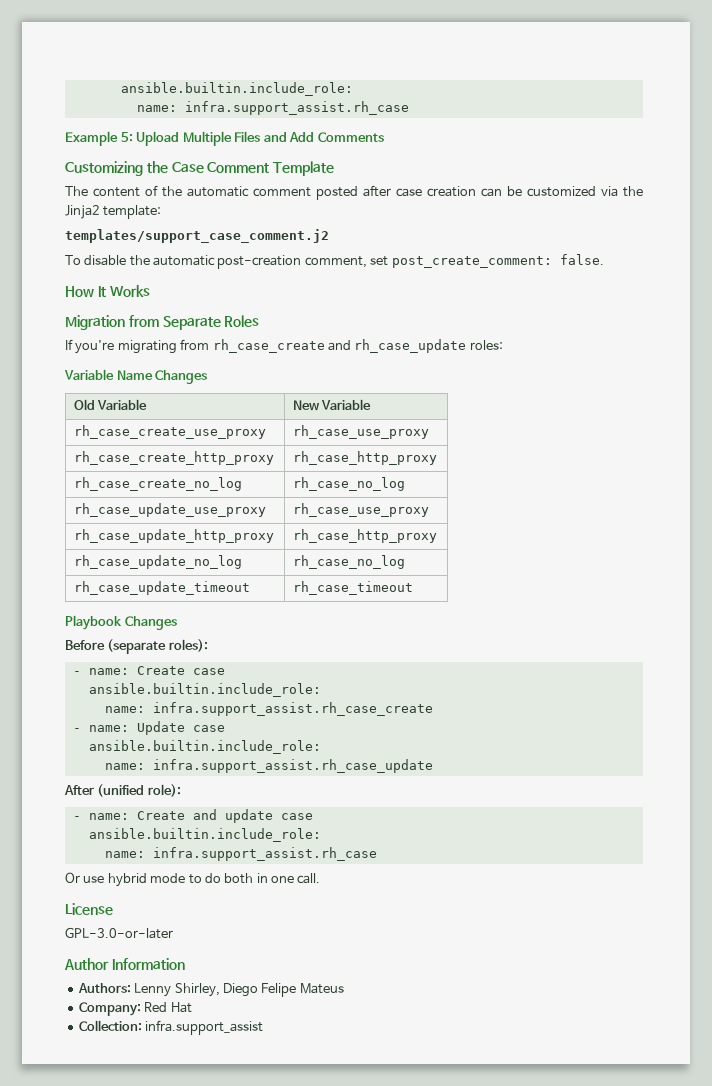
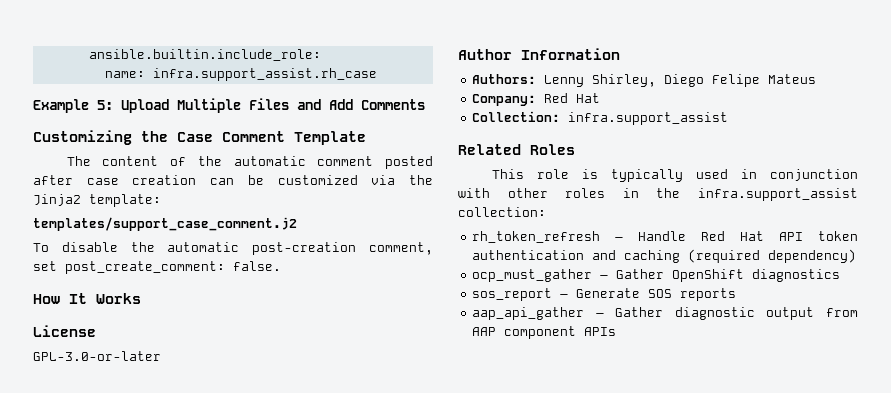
- Migration from Separate Roles
- If you're migrating from rh_case_create and rh_case_update roles:
- Variable Name Changes
- Old Variable | New Variable
- rh_case_create_use_proxy | rh_case_use_proxy
- rh_case_create_http_proxy | rh_case_http_proxy
- rh_case_create_no_log | rh_case_no_log
- rh_case_update_use_proxy | rh_case_use_proxy
- rh_case_update_http_proxy | rh_case_http_proxy
- rh_case_update_no_log | rh_case_no_log
- rh_case_update_timeout | rh_case_timeout
- Playbook Changes
- Before (separate roles):
- - name: Create case
- ansible.builtin.include_role:
- name: infra.support_assist.rh_case_create
- - name: Update case
- ansible.builtin.include_role:
- name: infra.support_assist.rh_case_update
- After (unified role):
- - name: Create and update case
- ansible.builtin.include_role:
- name: infra.support_assist.rh_case
- Or use hybrid mode to do both in one call.
+ Related Roles
+ This role is typically used in conjunction with other roles in the infra.support_assist collection:
+ rh_token_refresh – Handle Red Hat API token authentication and caching (required dependency)
+ ocp_must_gather – Gather OpenShift diagnostics
+ sos_report – Generate SOS reports
+ aap_api_gather – Gather diagnostic output from AAP component APIs

